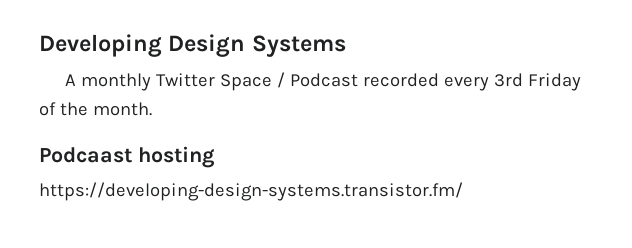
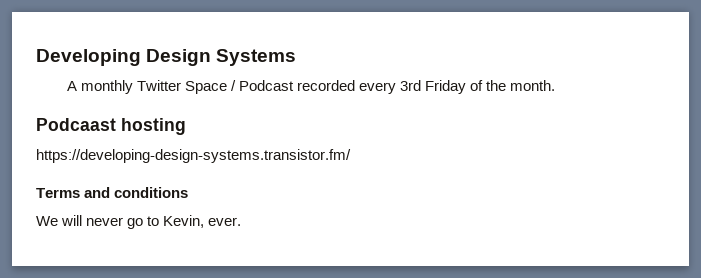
+ Terms and conditions
+ We will never go to Kevin, ever.

